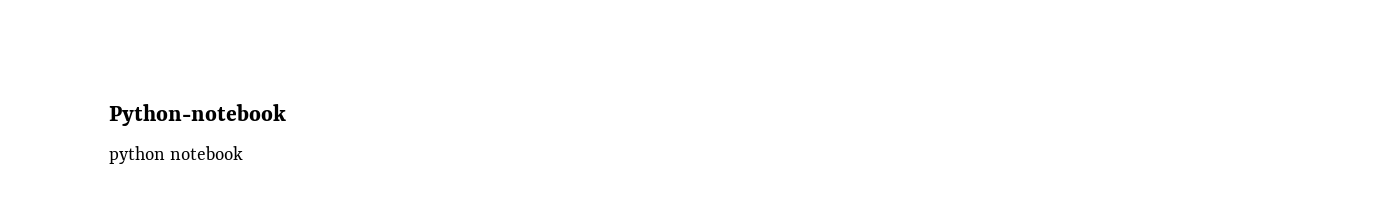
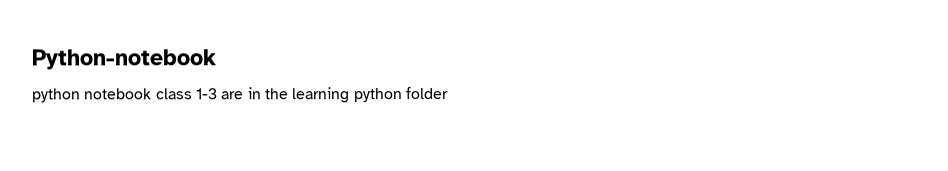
- python notebook
+ python notebook class 1-3 are in the learning python folder

